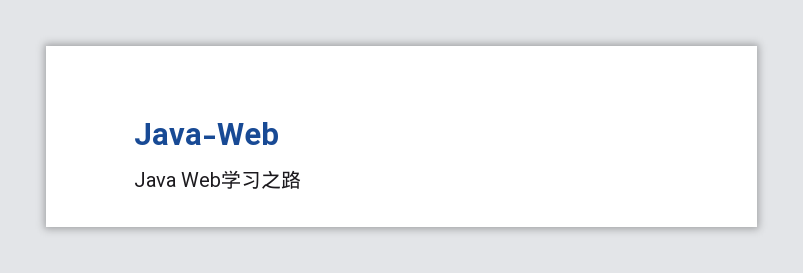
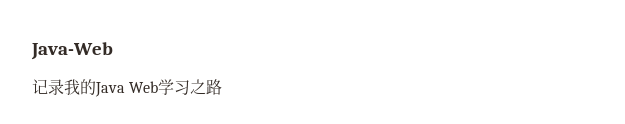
- Java Web学习之路
+ 记录我的Java Web学习之路

